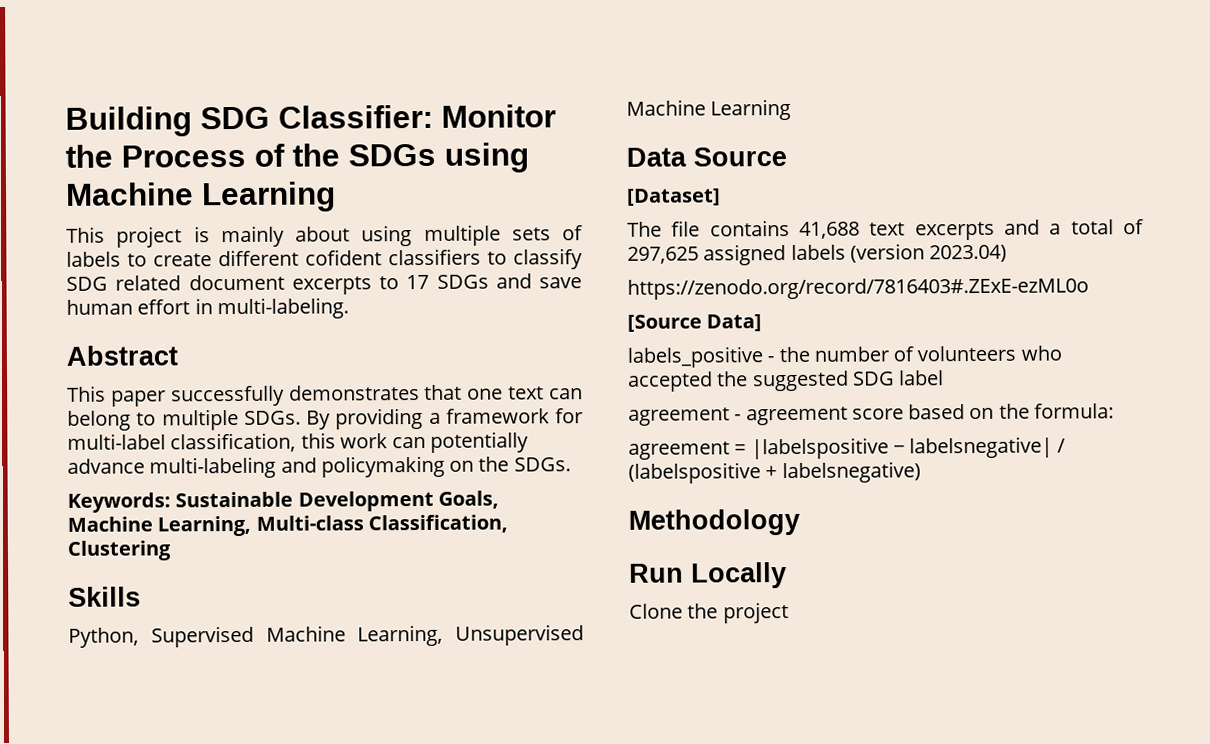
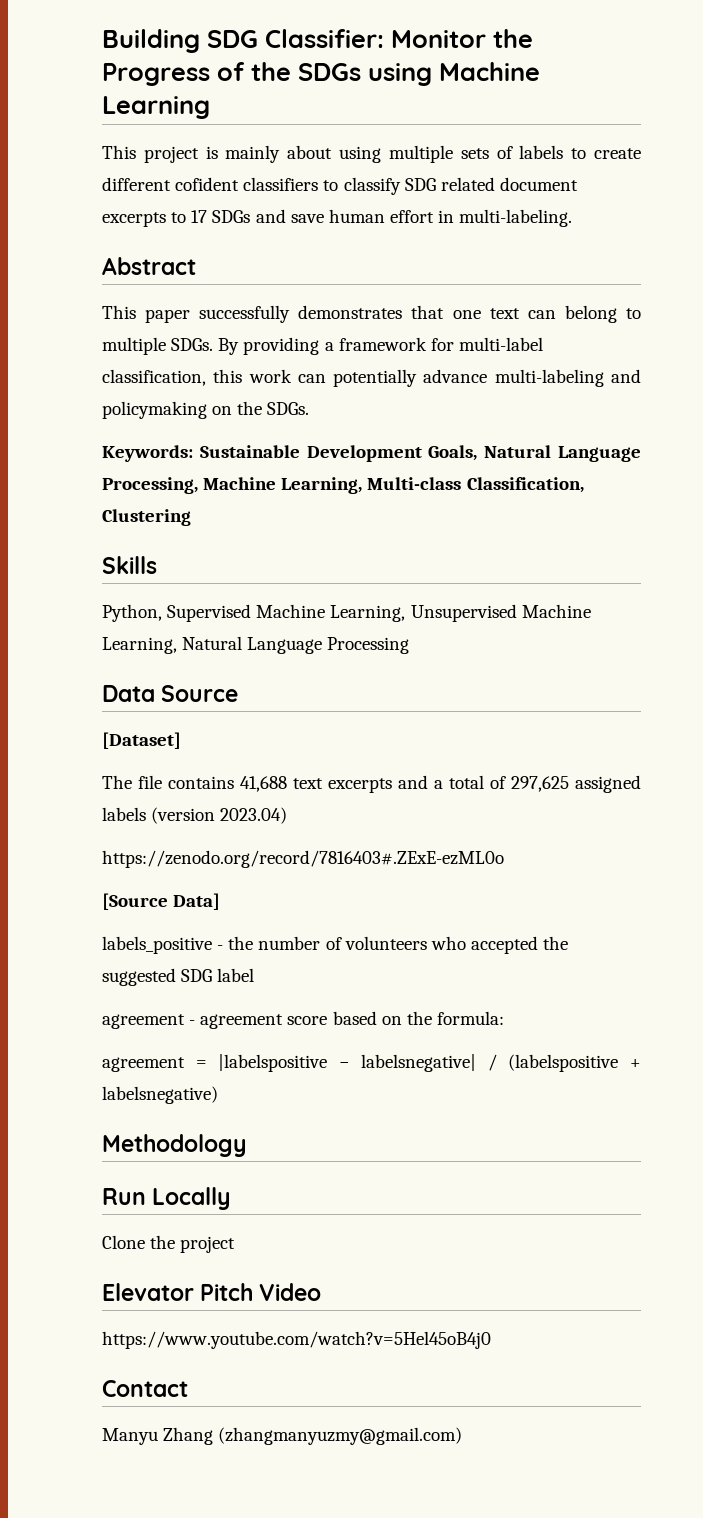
- Building SDG Classifier: Monitor the Process of the SDGs using Machine Learning
+ Building SDG Classifier: Monitor the Progress of the SDGs using Machine Learning
- Keywords: Sustainable Development Goals, Machine Learning, Multi-class Classification, Clustering
+ Keywords: Sustainable Development Goals, Natural Language Processing, Machine Learning, Multi-class Classification, Clustering
- Python, Supervised Machine Learning, Unsupervised Machine Learning
+ Python, Supervised Machine Learning, Unsupervised Machine Learning, Natural Language Processing
+ Elevator Pitch Video
+ https://www.youtube.com/watch?v=5Hel45oB4j0
+ Contact
+ Manyu Zhang (zhangmanyuzmy@gmail.com)

